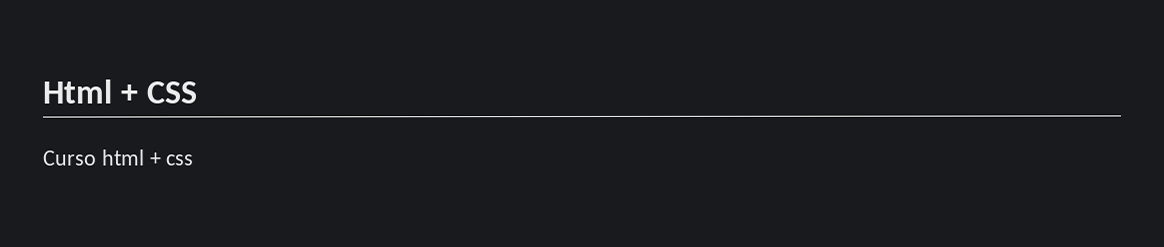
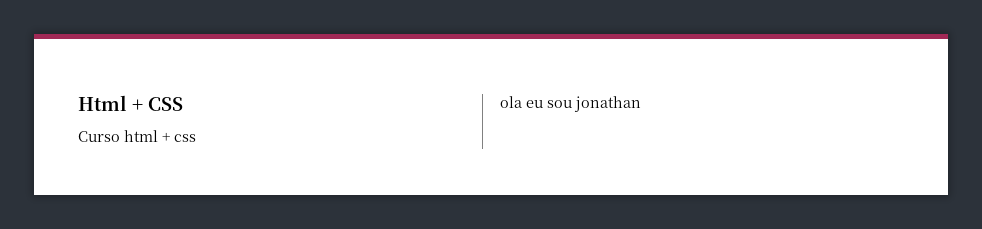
+ ola eu sou jonathan

